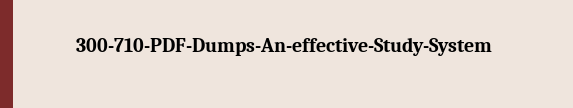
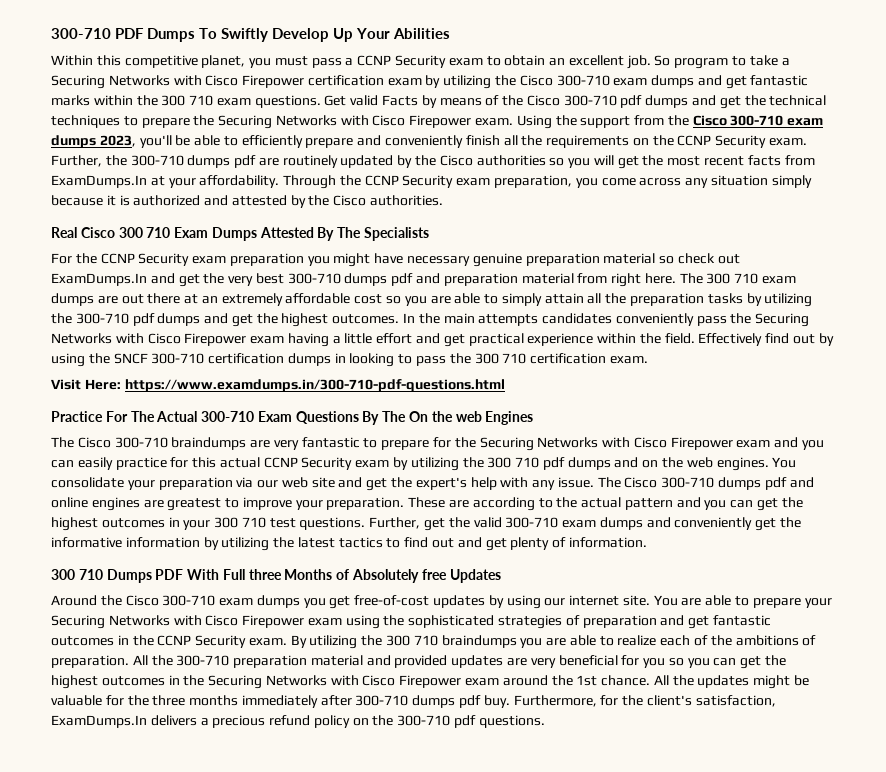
- 300-710-PDF-Dumps-An-effective-Study-System
+ 300-710 PDF Dumps To Swiftly Develop Up Your Abilities
+ Within this competitive planet, you must pass a CCNP Security exam to obtain an excellent job. So program to take a Securing Networks with Cisco Firepower certification exam by utilizing the Cisco 300-710 exam dumps and get fantastic marks within the 300 710 exam questions. Get valid Facts by means of the Cisco 300-710 pdf dumps and get the technical techniques to prepare the Securing Networks with Cisco Firepower exam. Using the support from the Cisco 300-710 exam dumps 2023, you'll be able to efficiently prepare and conveniently finish all the requirements on the CCNP Security exam. Further, the 300-710 dumps pdf are routinely updated by the Cisco authorities so you will get the most recent facts from ExamDumps.In at your affordability. Through the CCNP Security exam preparation, you come across any situation simply because it is authorized and attested by the Cisco authorities.
+ Real Cisco 300 710 Exam Dumps Attested By The Specialists
+ For the CCNP Security exam preparation you might have necessary genuine preparation material so check out ExamDumps.In and get the very best 300-710 dumps pdf and preparation material from right here. The 300 710 exam dumps are out there at an extremely affordable cost so you are able to simply attain all the preparation tasks by utilizing the 300-710 pdf dumps and get the highest outcomes. In the main attempts candidates conveniently pass the Securing Networks with Cisco Firepower exam having a little effort and get practical experience within the field. Effectively find out by using the SNCF 300-710 certification dumps in looking to pass the 300 710 certification exam.
+ Visit Here: https://www.examdumps.in/300-710-pdf-questions.html
+ Practice For The Actual 300-710 Exam Questions By The On the web Engines
+ The Cisco 300-710 braindumps are very fantastic to prepare for the Securing Networks with Cisco Firepower exam and you can easily practice for this actual CCNP Security exam by utilizing the 300 710 pdf dumps and on the web engines. You consolidate your preparation via our web site and get the expert's help with any issue. The Cisco 300-710 dumps pdf and online engines are greatest to improve your preparation. These are according to the actual pattern and you can get the highest outcomes in your 300 710 test questions. Further, get the valid 300-710 exam dumps and conveniently get the informative information by utilizing the latest tactics to find out and get plenty of information.
+ 300 710 Dumps PDF With Full three Months of Absolutely free Updates
+ Around the Cisco 300-710 exam dumps you get free-of-cost updates by using our internet site. You are able to prepare your Securing Networks with Cisco Firepower exam using the sophisticated strategies of preparation and get fantastic outcomes in the CCNP Security exam. By utilizing the 300 710 braindumps you are able to realize each of the ambitions of preparation. All the 300-710 preparation material and provided updates are very beneficial for you so you can get the highest outcomes in the Securing Networks with Cisco Firepower exam around the 1st chance. All the updates might be valuable for the three months immediately after 300-710 dumps pdf buy. Furthermore, for the client's satisfaction, ExamDumps.In delivers a precious refund policy on the 300-710 pdf questions.

